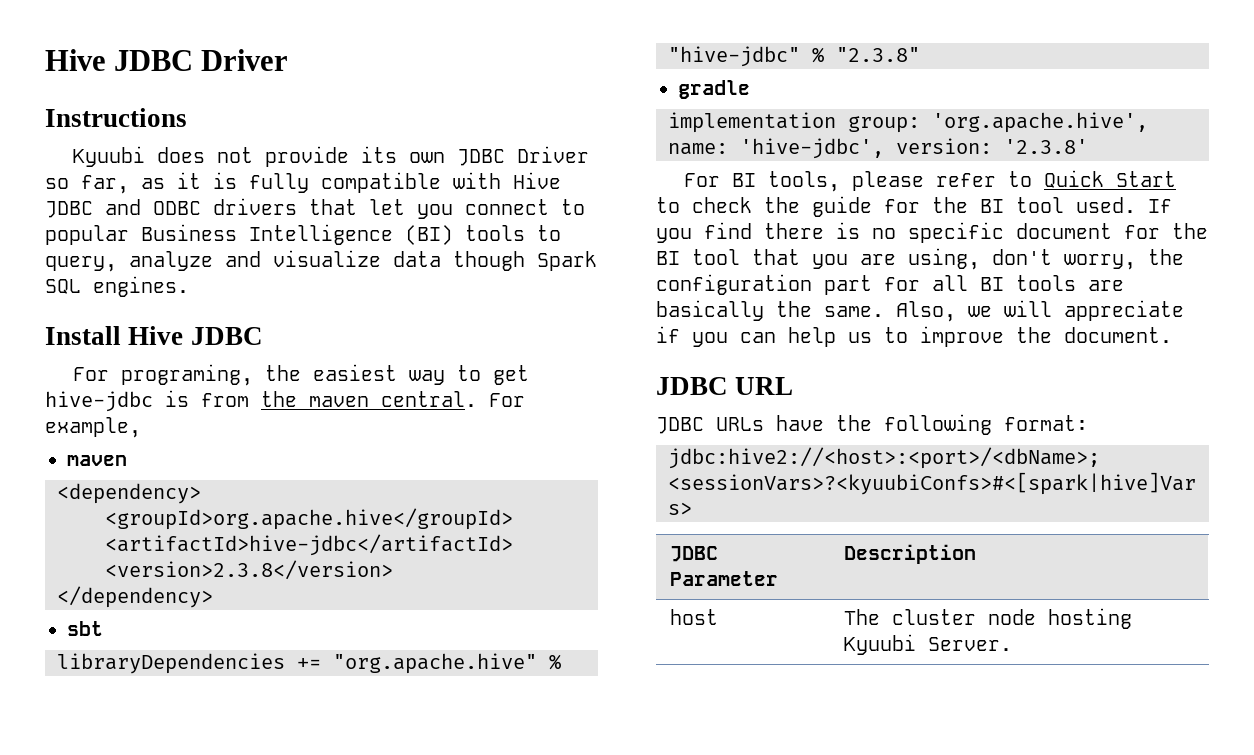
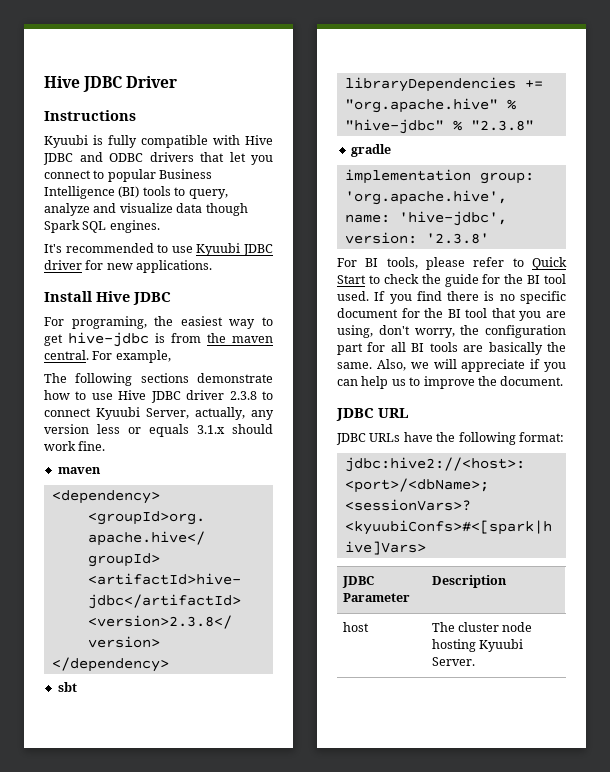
- Kyuubi does not provide its own JDBC Driver so far, as it is fully compatible with Hive JDBC and ODBC drivers that let you connect to popular Business Intelligence (BI) tools to query, analyze and visualize data though Spark SQL engines.
+ Kyuubi is fully compatible with Hive JDBC and ODBC drivers that let you connect to popular Business Intelligence (BI) tools to query, analyze and visualize data though Spark SQL engines.
+ It's recommended to use Kyuubi JDBC driver for new applications.
+ The following sections demonstrate how to use Hive JDBC driver 2.3.8 to connect Kyuubi Server, actually, any version less or equals 3.1.x should work fine.

